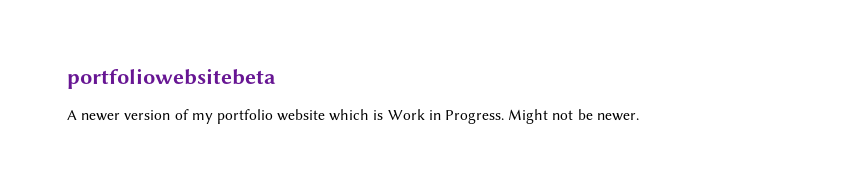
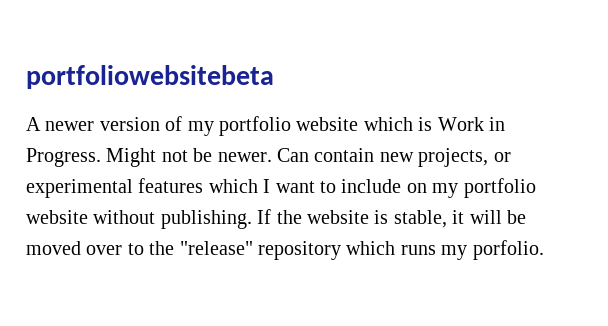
+ Can contain new projects, or experimental features which I want to include on my portfolio website without publishing. If the website is stable, it will be moved over to the "release" repository which runs my porfolio.

